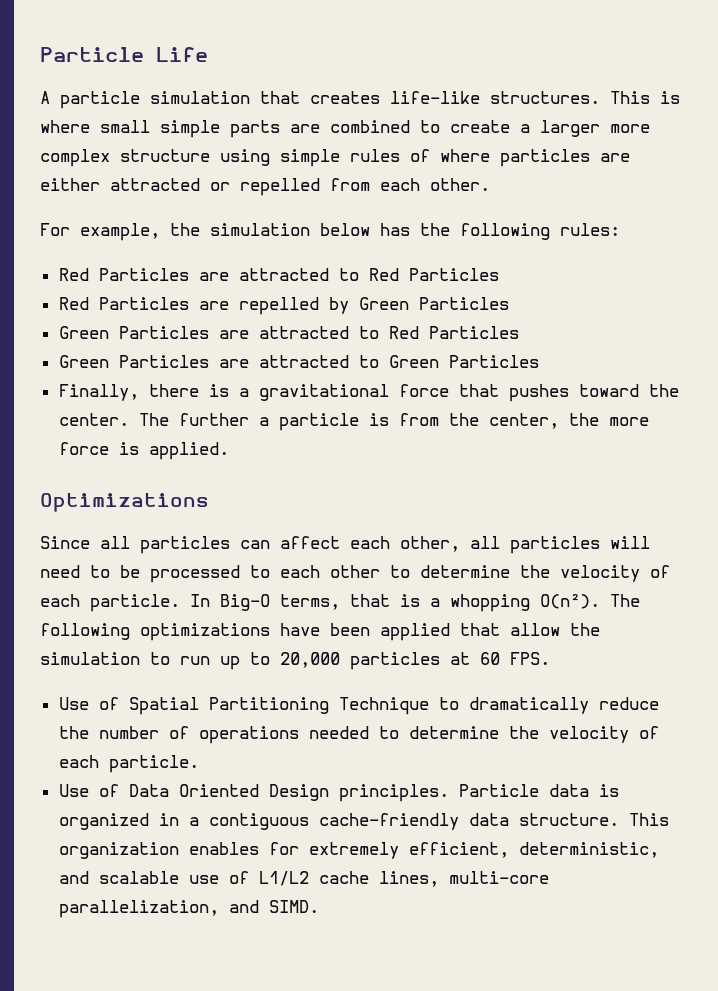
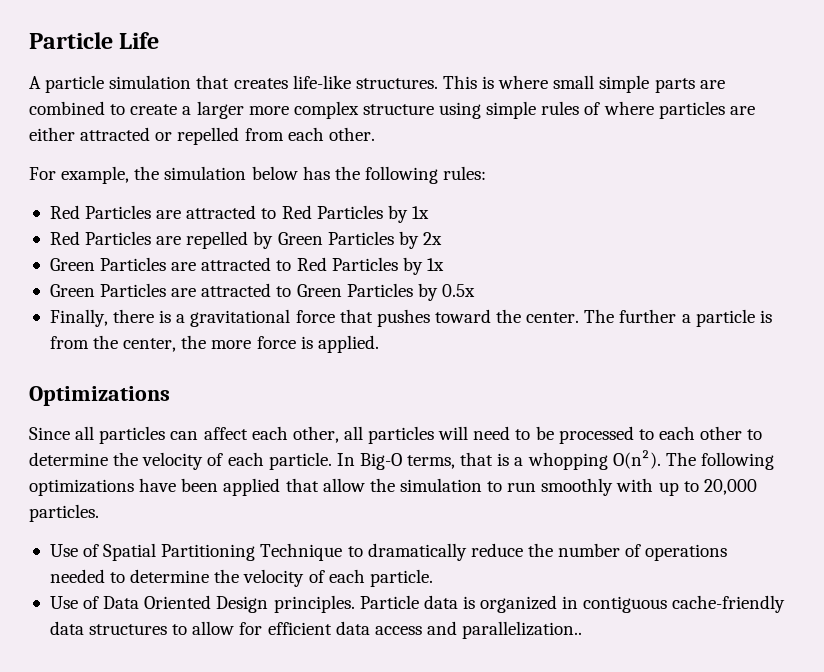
- Red Particles are attracted to Red Particles
+ Red Particles are attracted to Red Particles by 1x
- Red Particles are repelled by Green Particles
+ Red Particles are repelled by Green Particles by 2x
- Green Particles are attracted to Red Particles
+ Green Particles are attracted to Red Particles by 1x
- Green Particles are attracted to Green Particles
+ Green Particles are attracted to Green Particles by 0.5x
- The following optimizations have been applied that allow the simulation to run up to 20,000 particles at 60 FPS.
+ The following optimizations have been applied that allow the simulation to run smoothly with up to 20,000 particles.
- Particle data is organized in a contiguous cache-friendly data structure. This organization enables for extremely efficient, deterministic, and scalable use of L1/L2 cache lines, multi-core parallelization, and SIMD.
+ Particle data is organized in contiguous cache-friendly data structures to allow for efficient data access and parallelization..

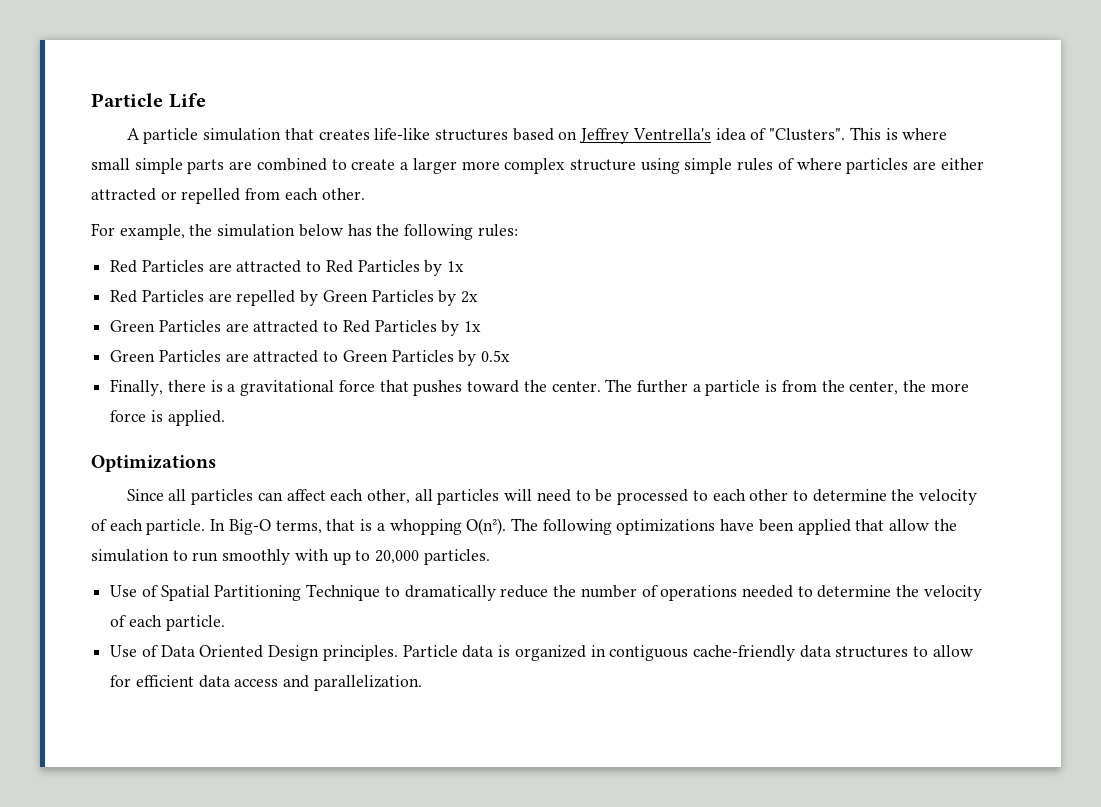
- A particle simulation that creates life-like structures.
+ A particle simulation that creates life-like structures based on Jeffrey Ventrella's idea of "Clusters".
- Particle data is organized in contiguous cache-friendly data structures to allow for efficient data access and parallelization..
+ Particle data is organized in contiguous cache-friendly data structures to allow for efficient data access and parallelization.

